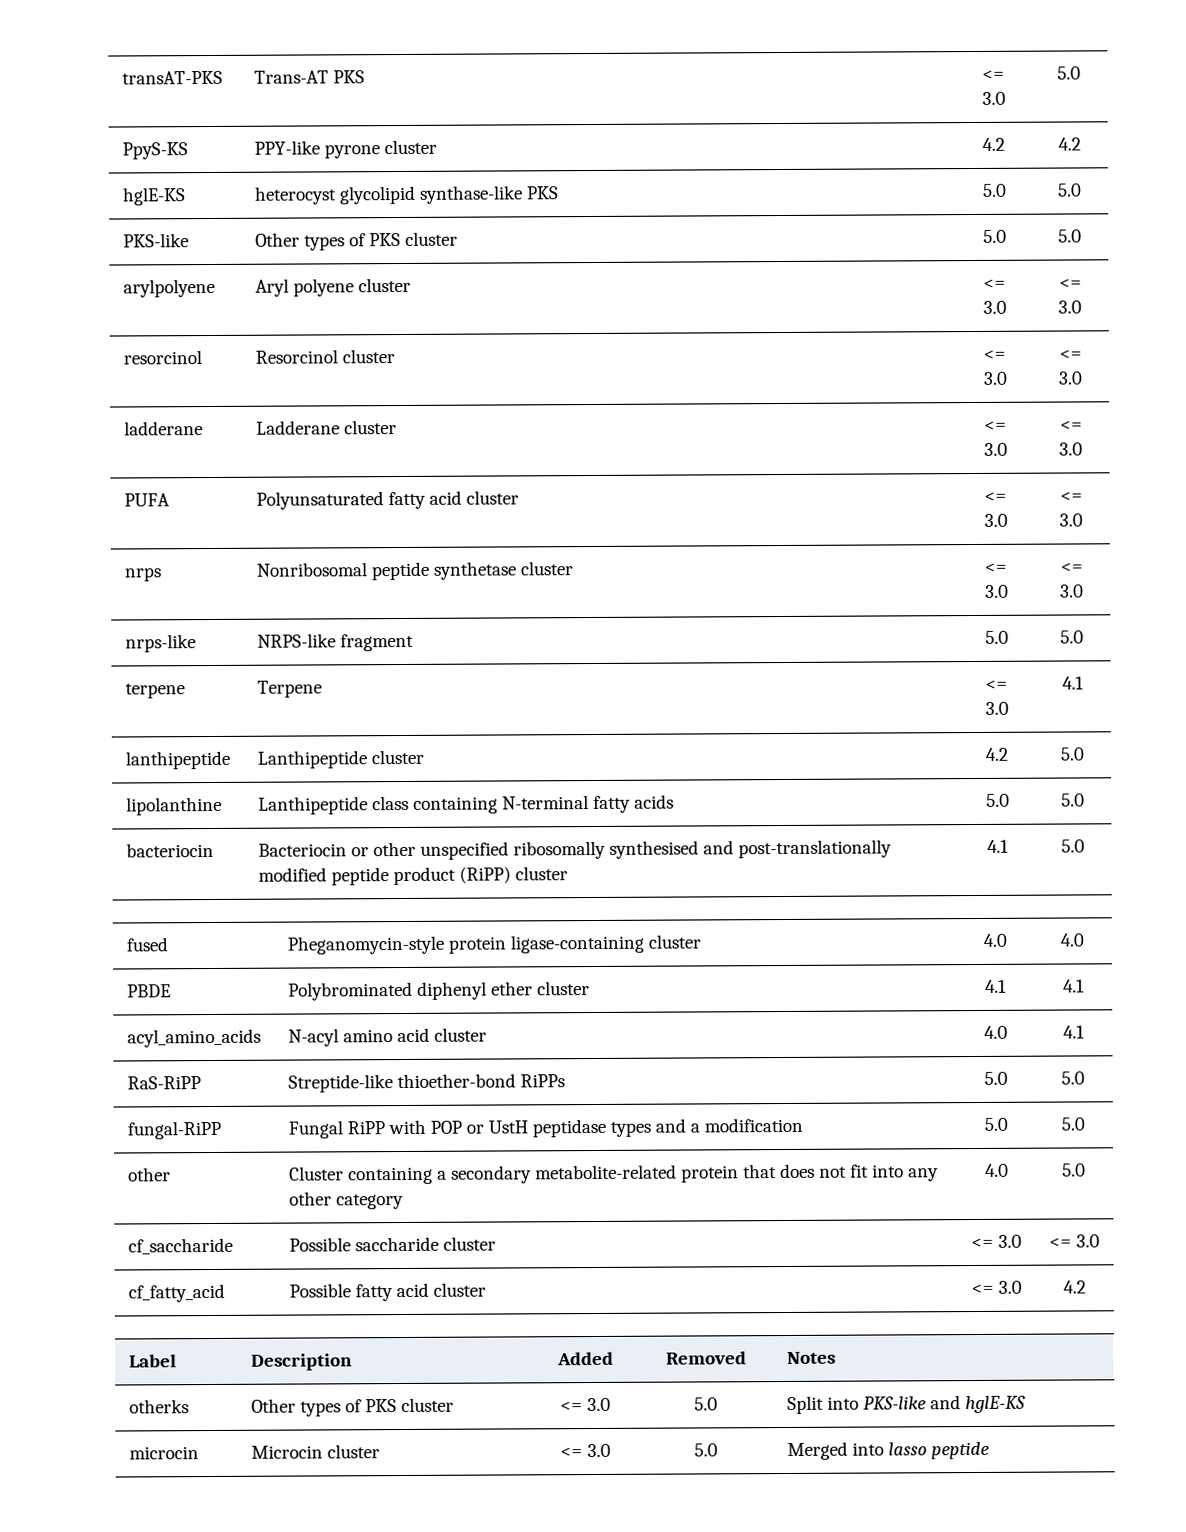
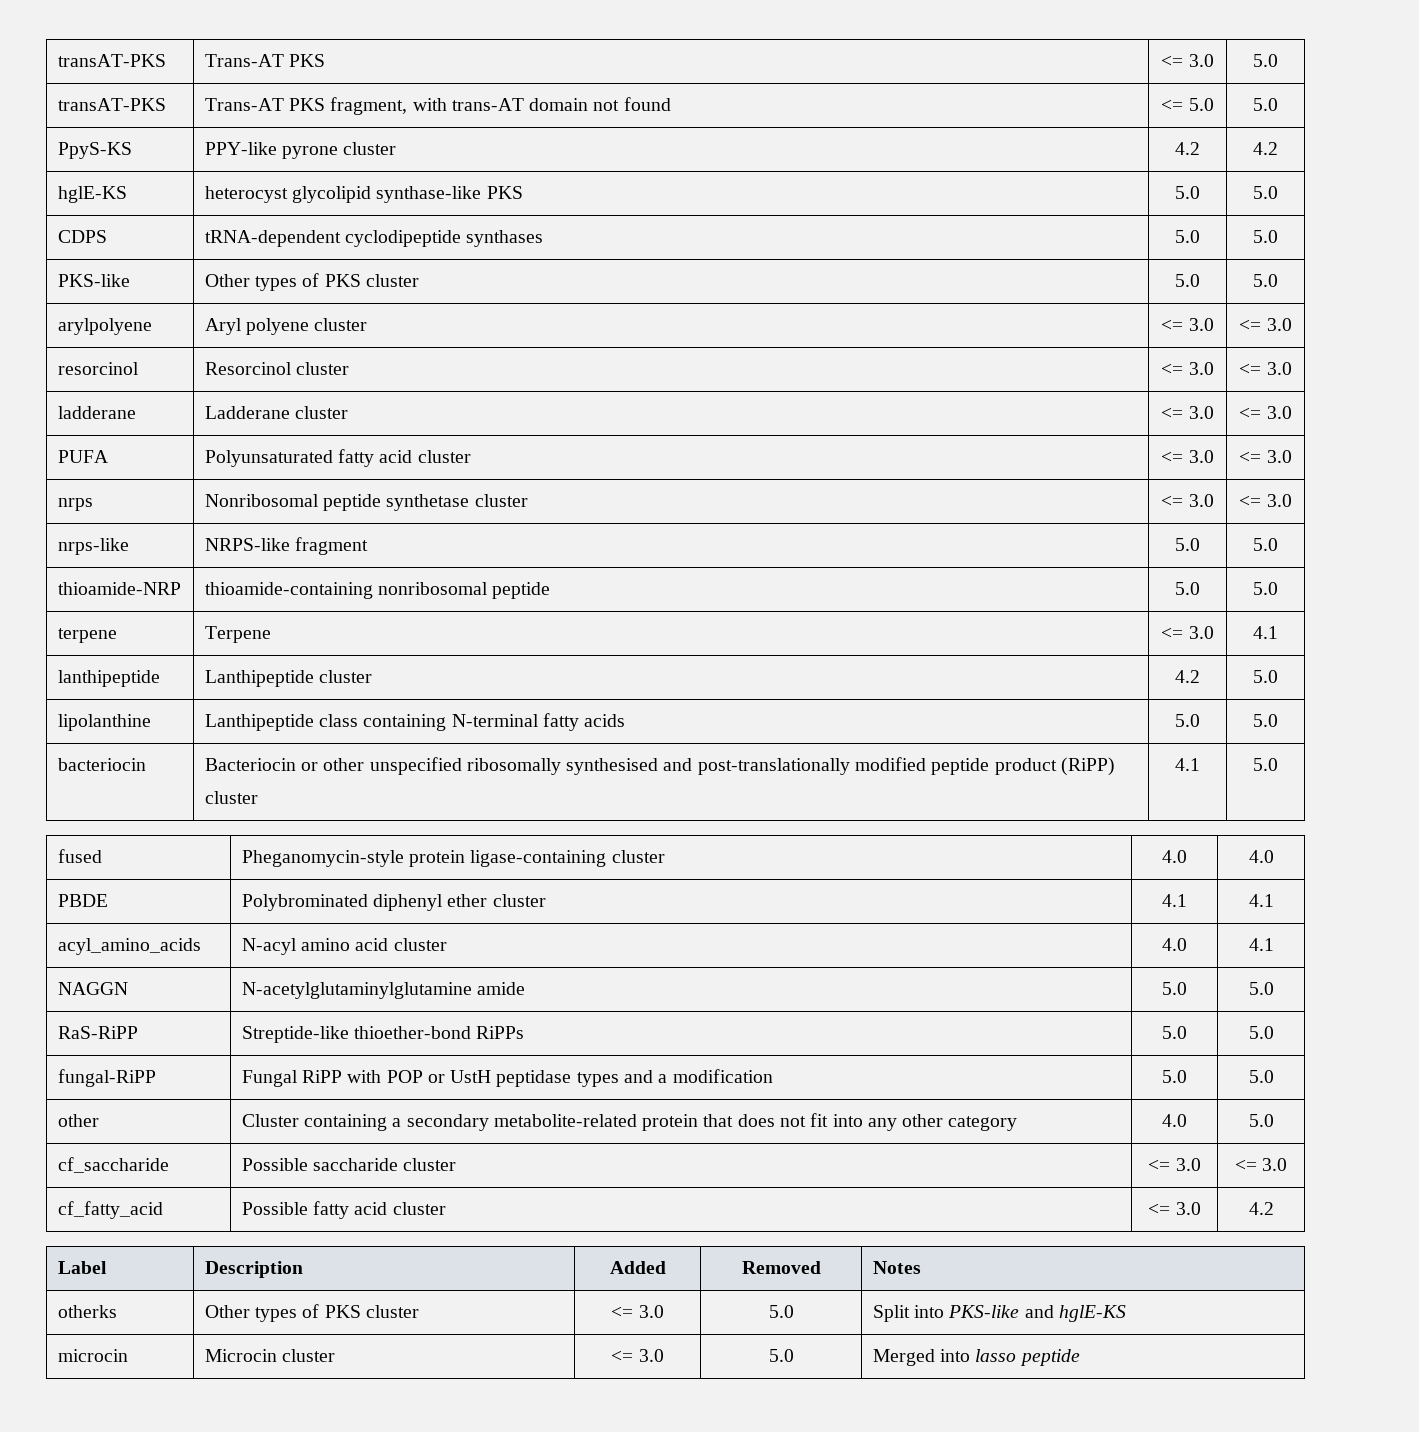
+ transAT-PKS | Trans-AT PKS fragment, with trans-AT domain not found | <= 5.0 | 5.0
+ CDPS | tRNA-dependent cyclodipeptide synthases | 5.0 | 5.0
+ thioamide-NRP | thioamide-containing nonribosomal peptide | 5.0 | 5.0
+ NAGGN | N-acetylglutaminylglutamine amide | 5.0 | 5.0

